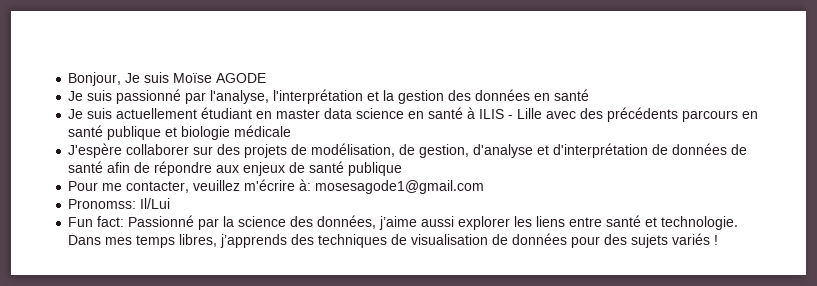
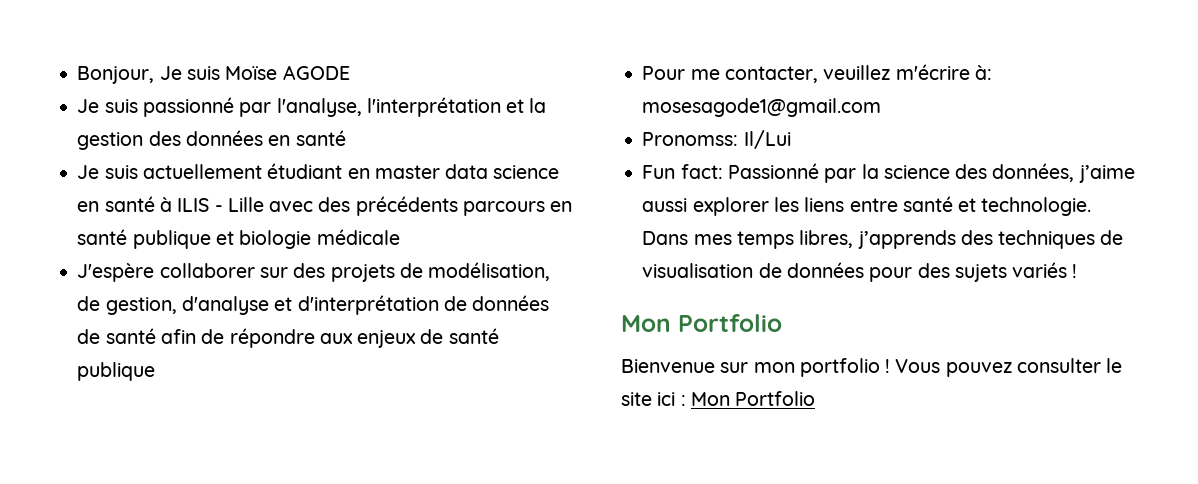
  Dans mes temps libres, j’apprends des techniques de visualisation de données pour des sujets variés !
+ Mon Portfolio
+ Bienvenue sur mon portfolio ! Vous pouvez consulter le site ici : Mon Portfolio

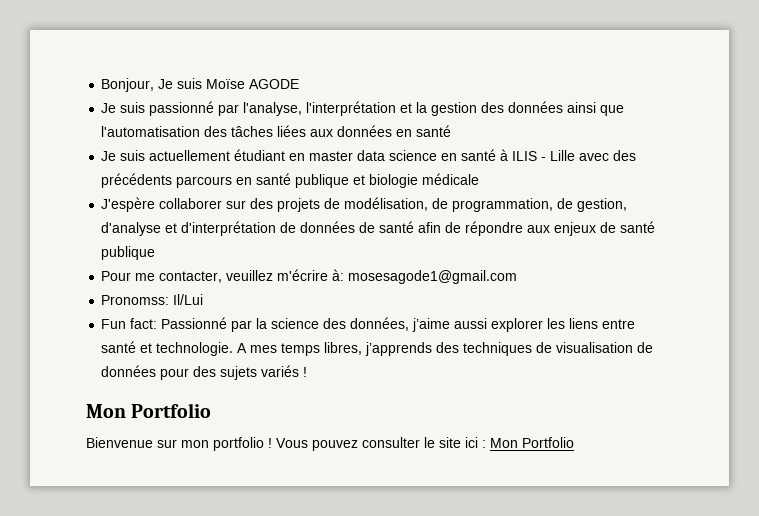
- Je suis passionné par l'analyse, l'interprétation et la gestion des données en santé
+ Je suis passionné par l'analyse, l'interprétation et la gestion des données ainsi que l'automatisation des tâches liées aux données en santé
- J'espère collaborer sur des projets de modélisation, de gestion, d'analyse et d'interprétation de données de santé afin de répondre aux enjeux de santé publique
+ J'espère collaborer sur des projets de modélisation, de programmation, de gestion, d'analyse et d'interprétation de données de santé afin de répondre aux enjeux de santé publique
- Dans mes temps libres, j’apprends des techniques de visualisation de données pour des sujets variés !
+ A mes temps libres, j’apprends des techniques de visualisation de données pour des sujets variés !

